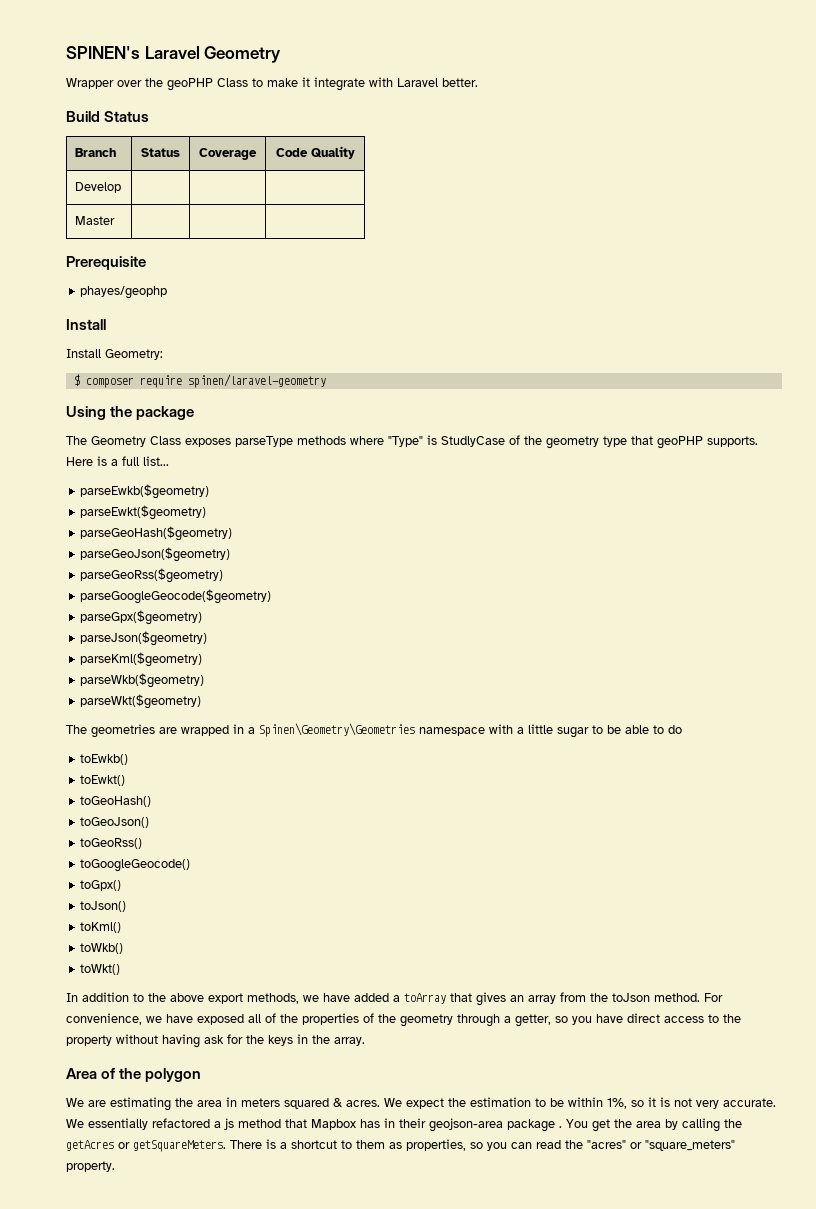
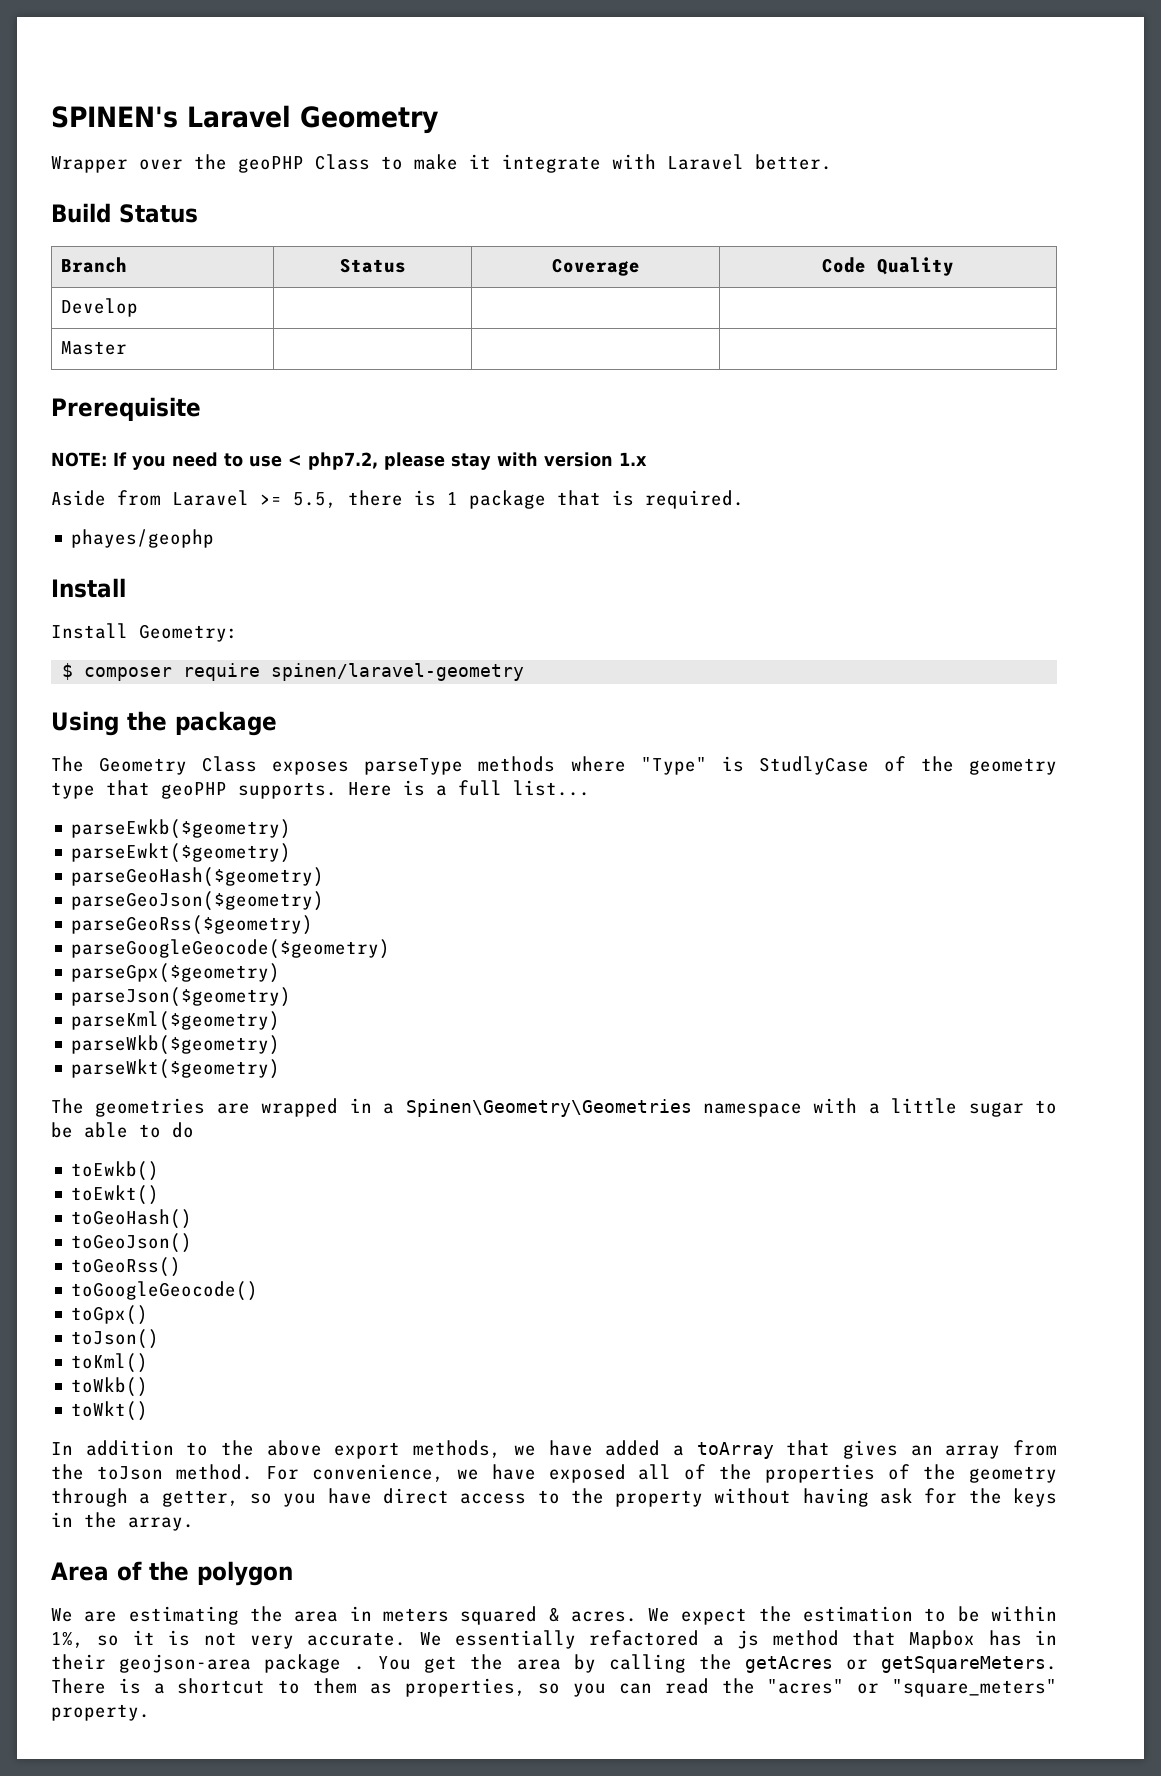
+ NOTE: If you need to use < php7.2, please stay with version 1.x
+ Aside from Laravel >= 5.5, there is 1 package that is required.

